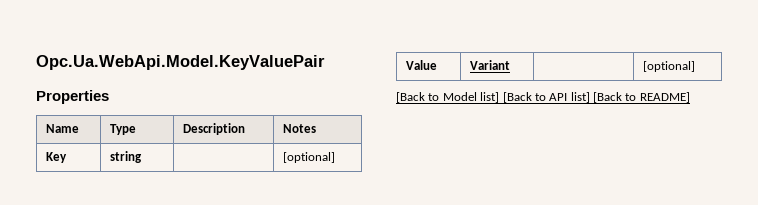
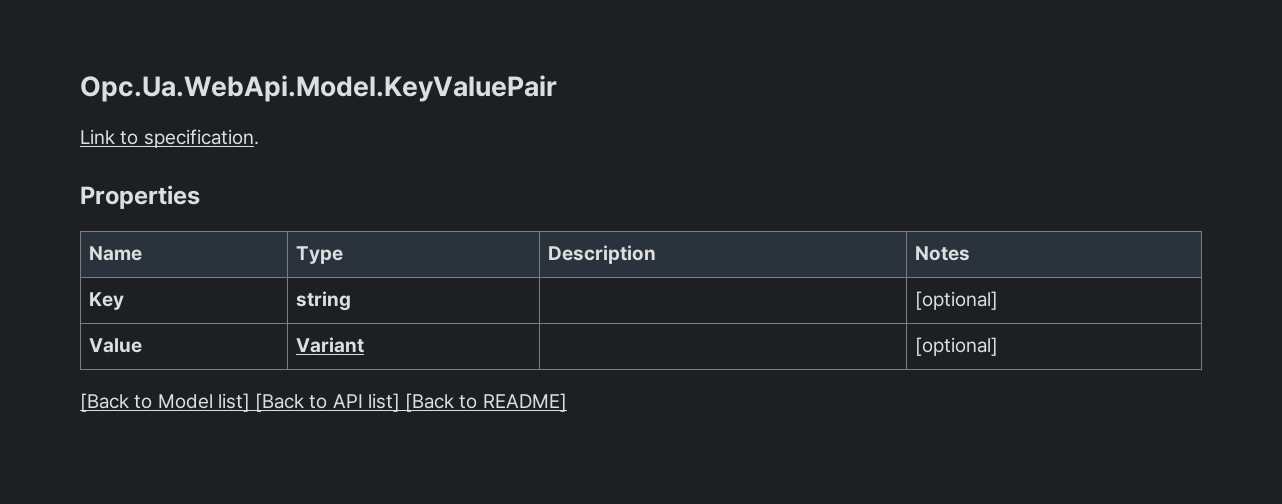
+ Link to specification.

